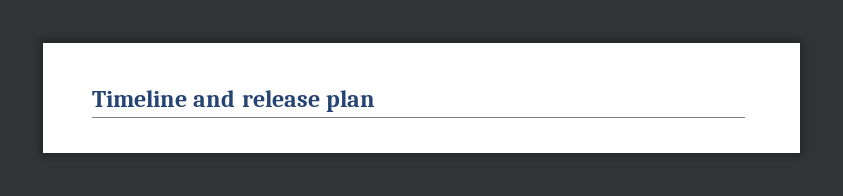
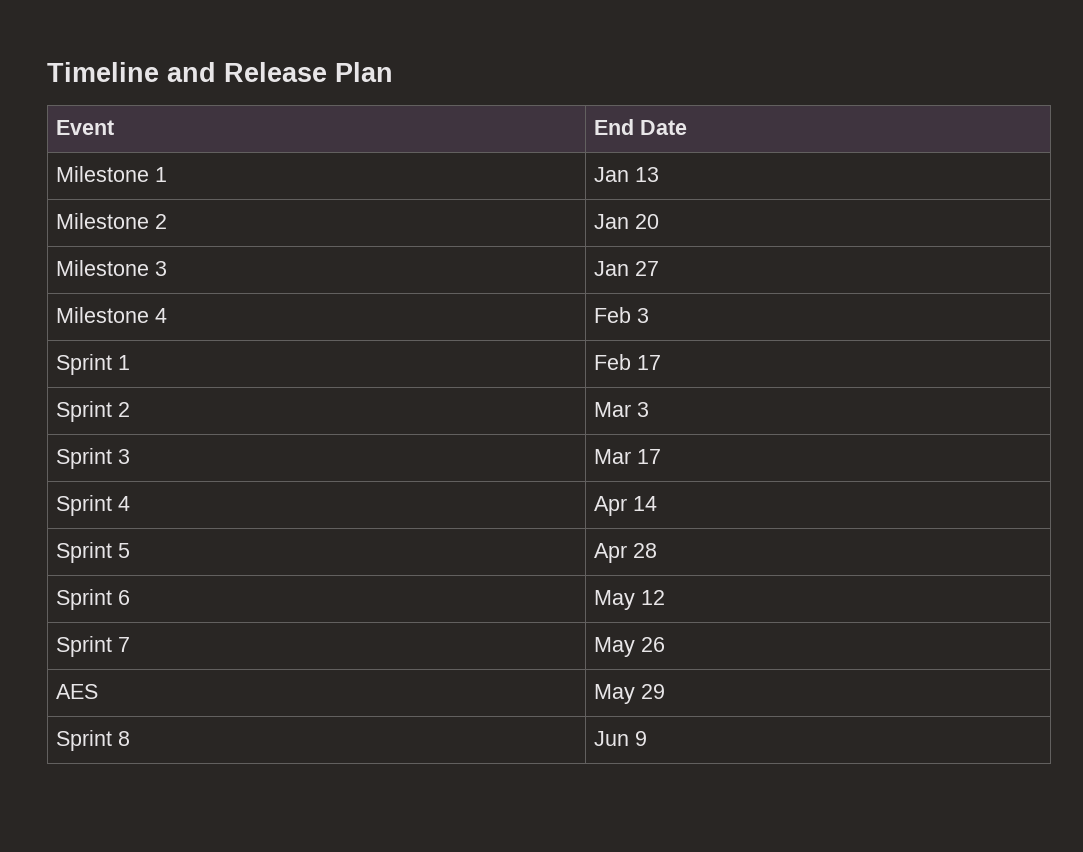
- Timeline and release plan
+ Timeline and Release Plan
+ Event | End Date
+ Milestone 1 | Jan 13
+ Milestone 2 | Jan 20
+ Milestone 3 | Jan 27
+ Milestone 4 | Feb 3
+ Sprint 1 | Feb 17
+ Sprint 2 | Mar 3
+ Sprint 3 | Mar 17
+ Sprint 4 | Apr 14
+ Sprint 5 | Apr 28
+ Sprint 6 | May 12
+ Sprint 7 | May 26
+ AES | May 29
+ Sprint 8 | Jun 9

